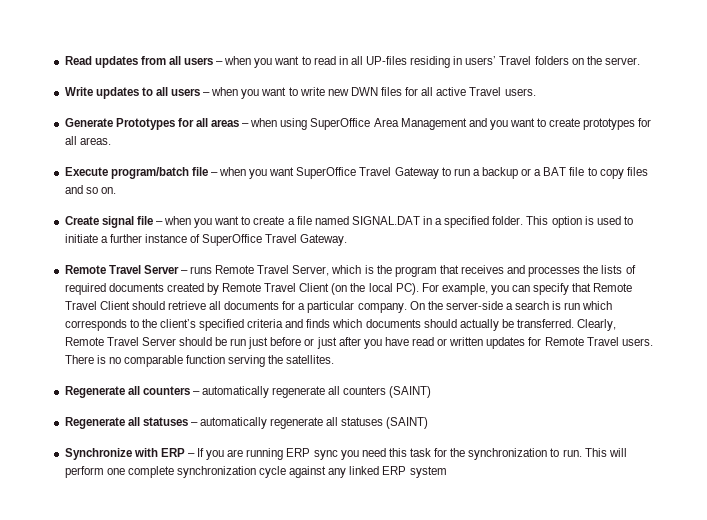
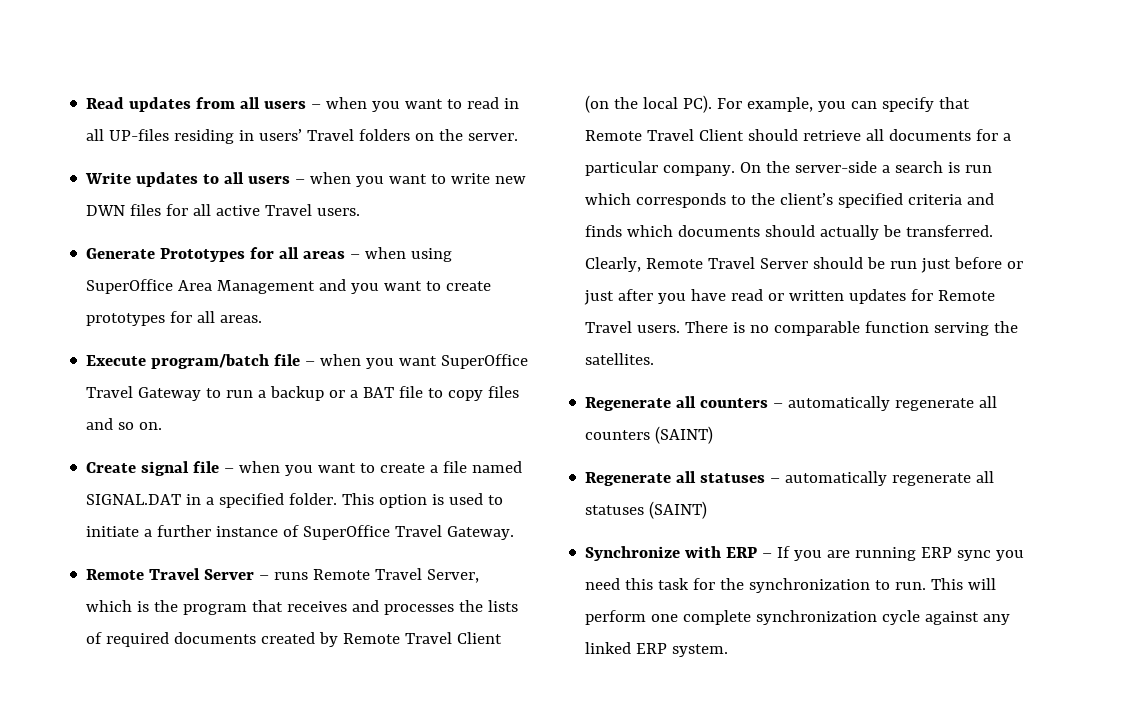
- This will perform one complete synchronization cycle against any linked ERP system
+ This will perform one complete synchronization cycle against any linked ERP system.

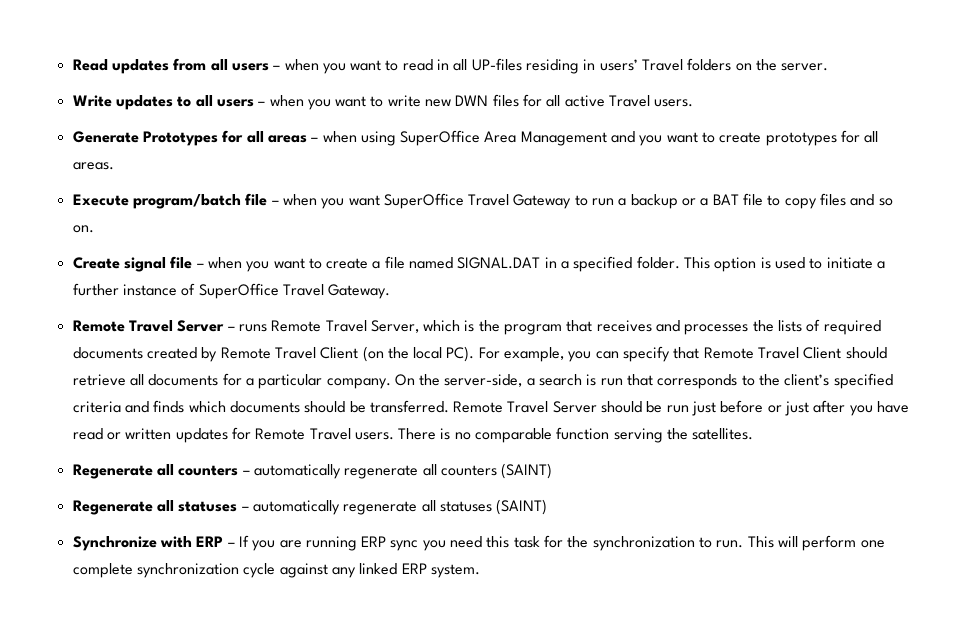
- On the server-side a search is run which corresponds to the client’s specified criteria and finds which documents should actually be transferred.
+ On the server-side, a search is run that corresponds to the client’s specified criteria and finds which documents should be transferred.
- Clearly, Remote Travel Server should be run just before or just after you have read or written updates for Remote Travel users.
+ Remote Travel Server should be run just before or just after you have read or written updates for Remote Travel users.

